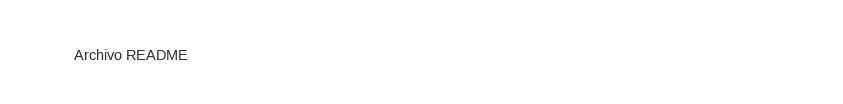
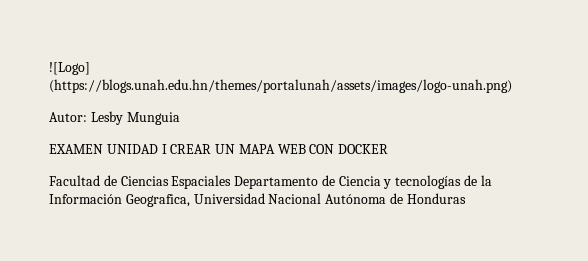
- Archivo README
+ ![Logo] (https://blogs.unah.edu.hn/themes/portalunah/assets/images/logo-unah.png)
+ Autor: Lesby Munguia
+ EXAMEN UNIDAD I CREAR UN MAPA WEB CON DOCKER
+ Facultad de Ciencias Espaciales Departamento de Ciencia y tecnologías de la Información Geografica, Universidad Nacional Autónoma de Honduras

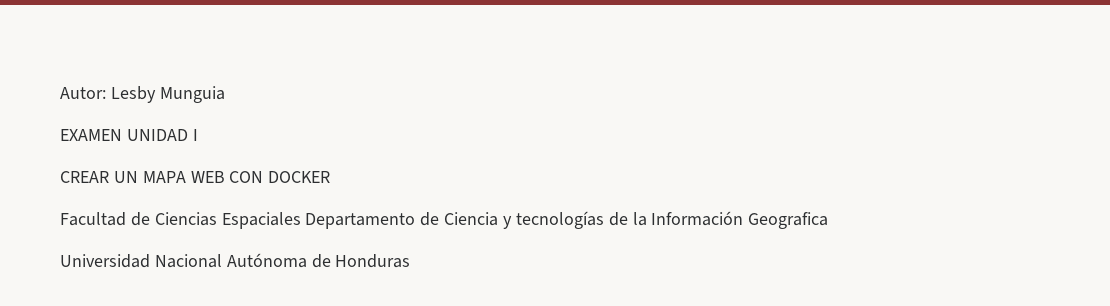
- ![Logo] (https://blogs.unah.edu.hn/themes/portalunah/assets/images/logo-unah.png)
- EXAMEN UNIDAD I CREAR UN MAPA WEB CON DOCKER
+ EXAMEN UNIDAD I
+ CREAR UN MAPA WEB CON DOCKER
- Facultad de Ciencias Espaciales Departamento de Ciencia y tecnologías de la Información Geografica, Universidad Nacional Autónoma de Honduras
+ Facultad de Ciencias Espaciales Departamento de Ciencia y tecnologías de la Información Geografica
+ Universidad Nacional Autónoma de Honduras

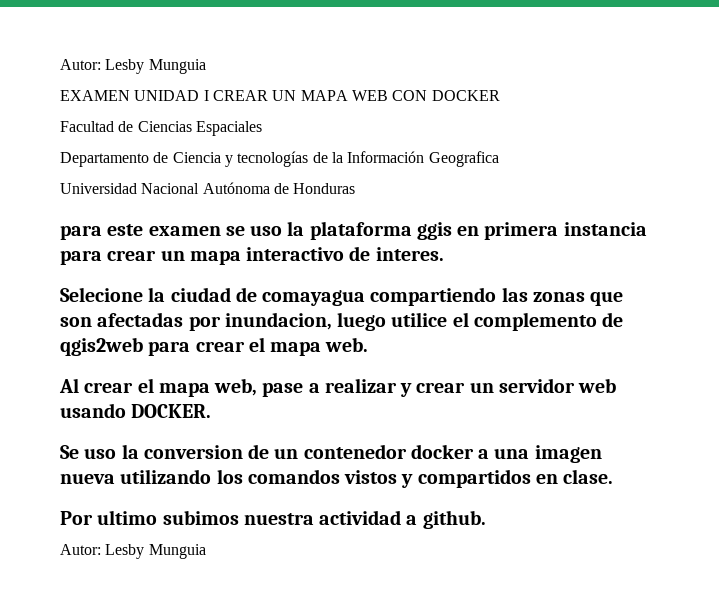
- EXAMEN UNIDAD I
- CREAR UN MAPA WEB CON DOCKER
+ EXAMEN UNIDAD I CREAR UN MAPA WEB CON DOCKER
- Facultad de Ciencias Espaciales Departamento de Ciencia y tecnologías de la Información Geografica
+ Facultad de Ciencias Espaciales
+ Departamento de Ciencia y tecnologías de la Información Geografica
+ para este examen se uso la plataforma ggis en primera instancia para crear un mapa interactivo de interes.
+ Selecione la ciudad de comayagua compartiendo las zonas que son afectadas por inundacion, luego utilice el complemento de qgis2web para crear el mapa web.
+ Al crear el mapa web, pase a realizar y crear un servidor web usando DOCKER.
+ Se uso la conversion de un contenedor docker a una imagen nueva utilizando los comandos vistos y compartidos en clase.
+ Por ultimo subimos nuestra actividad a github.
+ Autor: Lesby Munguia

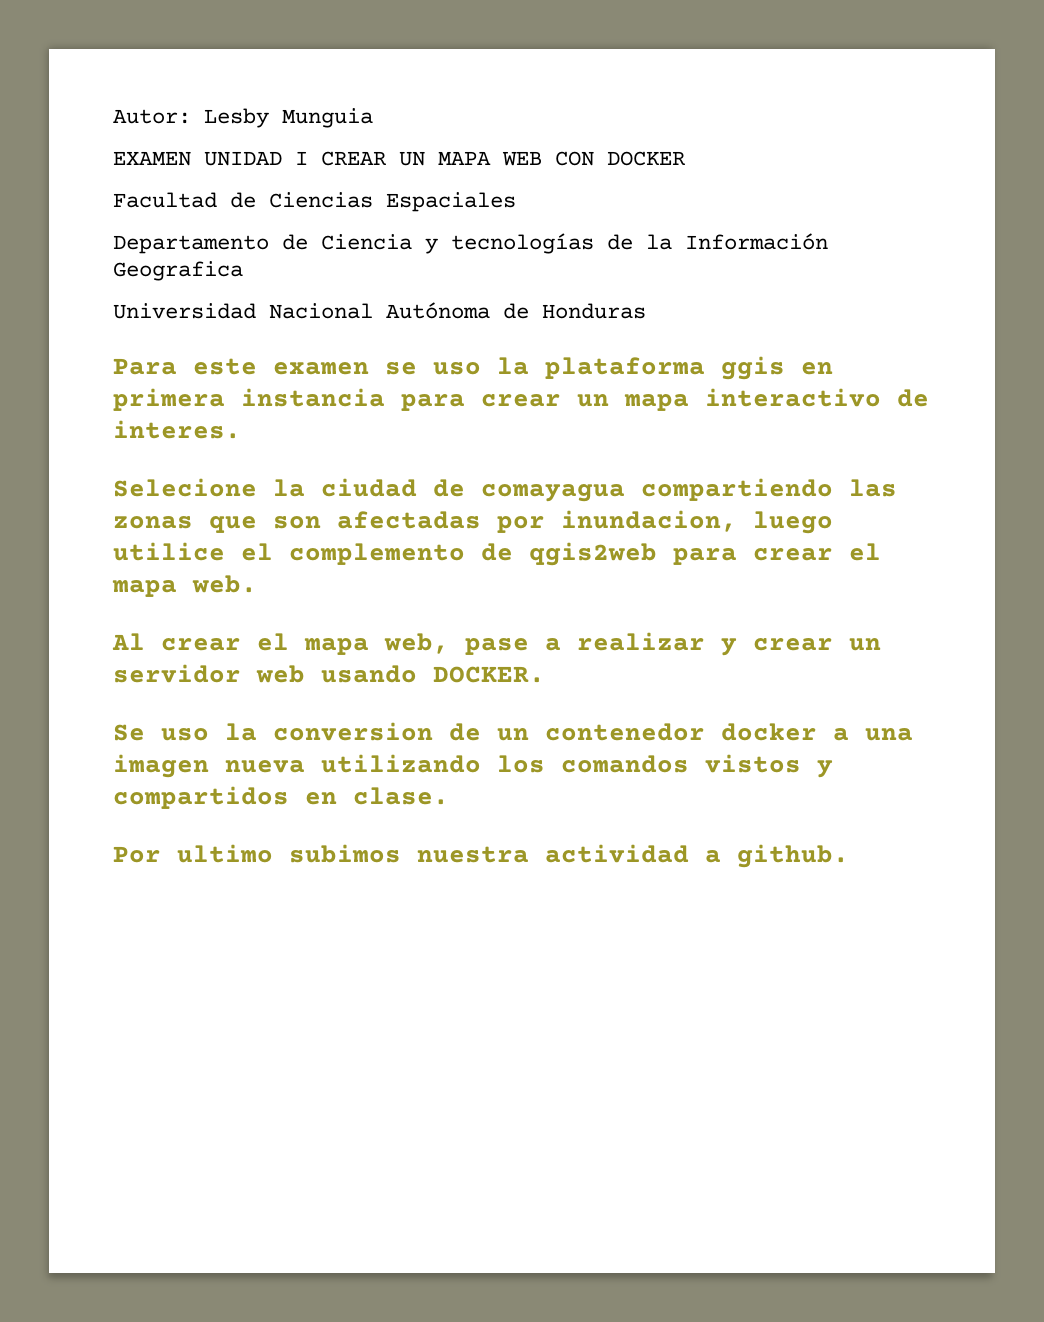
- para este examen se uso la plataforma ggis en primera instancia para crear un mapa interactivo de interes.
+ Para este examen se uso la plataforma ggis en primera instancia para crear un mapa interactivo de interes.
  Por ultimo subimos nuestra actividad a github.
- Autor: Lesby Munguia

